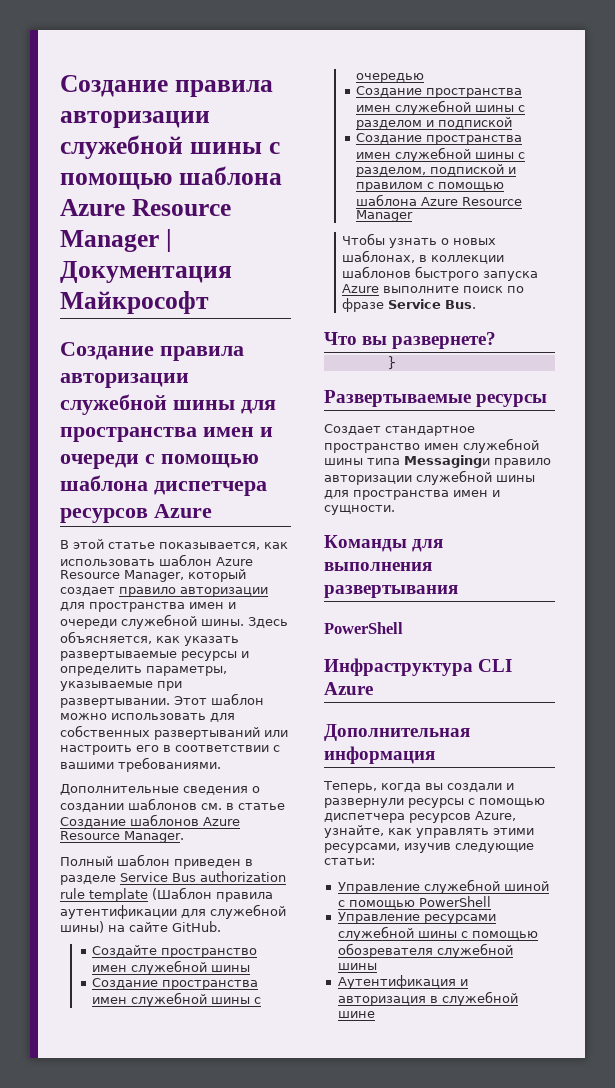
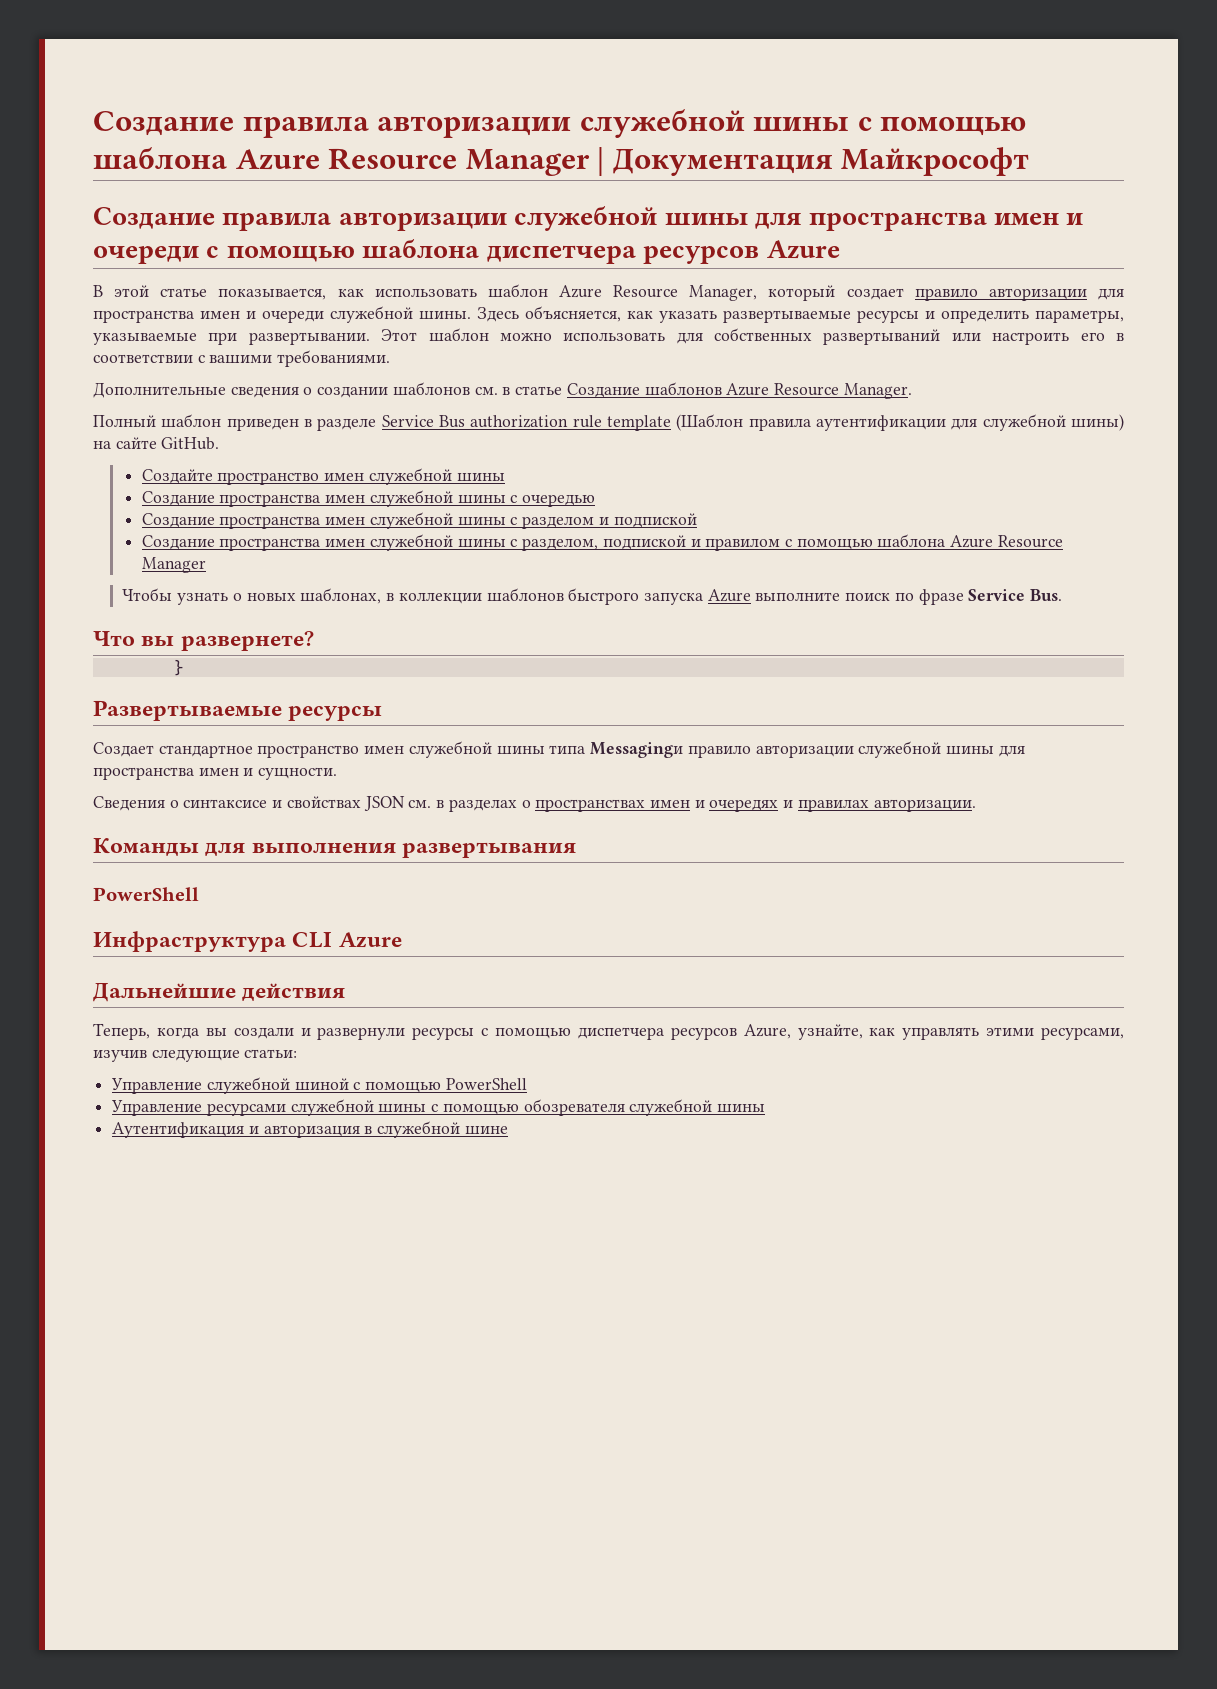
+ Сведения о синтаксисе и свойствах JSON см. в разделах о пространствах имен и очередях и правилах авторизации.
- Дополнительная информация
+ Дальнейшие действия

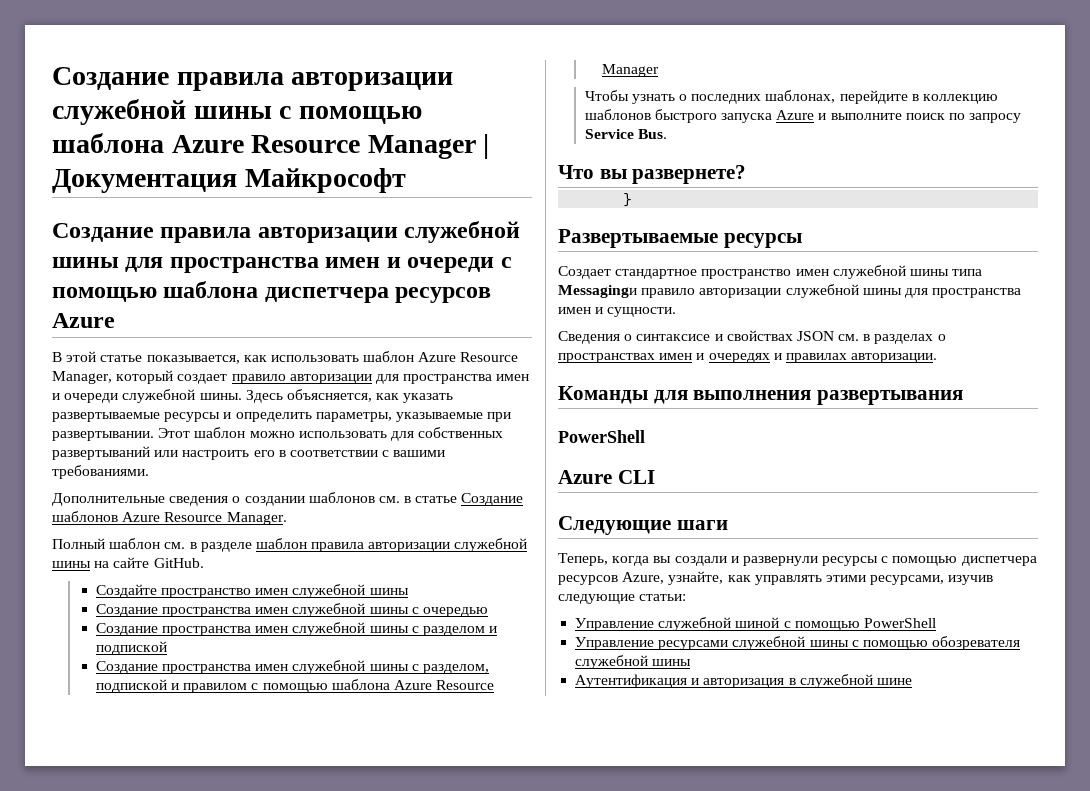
- Полный шаблон приведен в разделе Service Bus authorization rule template (Шаблон правила аутентификации для служебной шины) на сайте GitHub.
+ Полный шаблон см. в разделе шаблон правила авторизации служебной шины на сайте GitHub.
- Чтобы узнать о новых шаблонах, в коллекции шаблонов быстрого запуска Azure выполните поиск по фразе Service Bus.
+ Чтобы узнать о последних шаблонах, перейдите в коллекцию шаблонов быстрого запуска Azure и выполните поиск по запросу Service Bus.
- Инфраструктура CLI Azure
- Дальнейшие действия
+ Azure CLI
+ Следующие шаги

